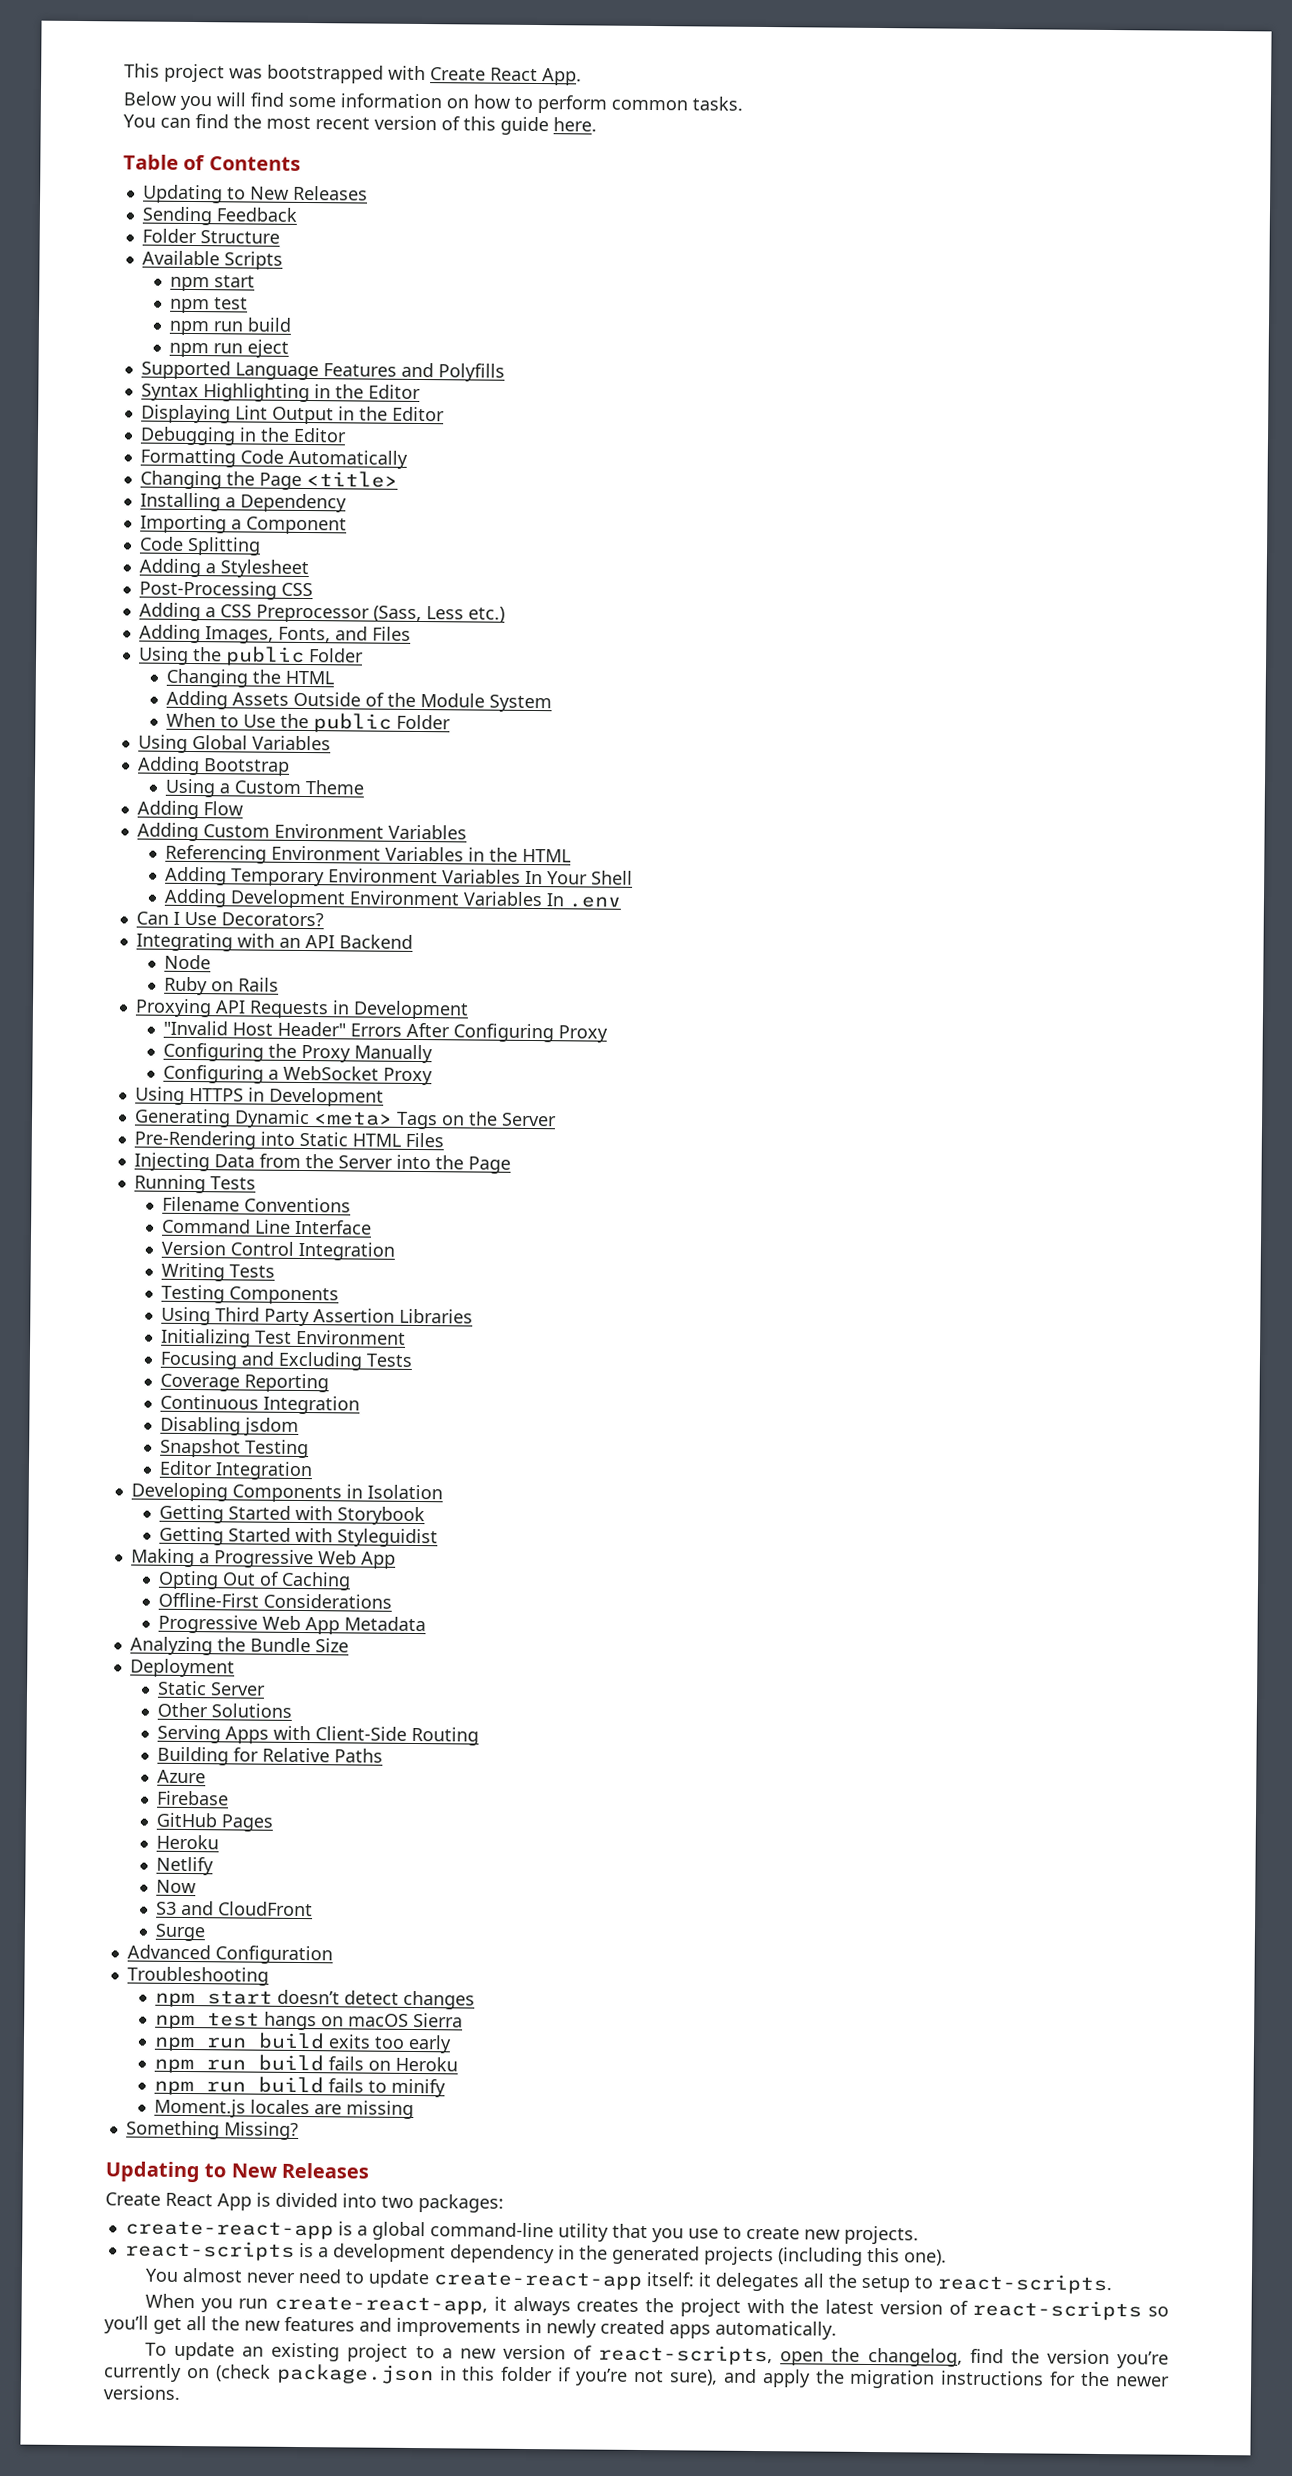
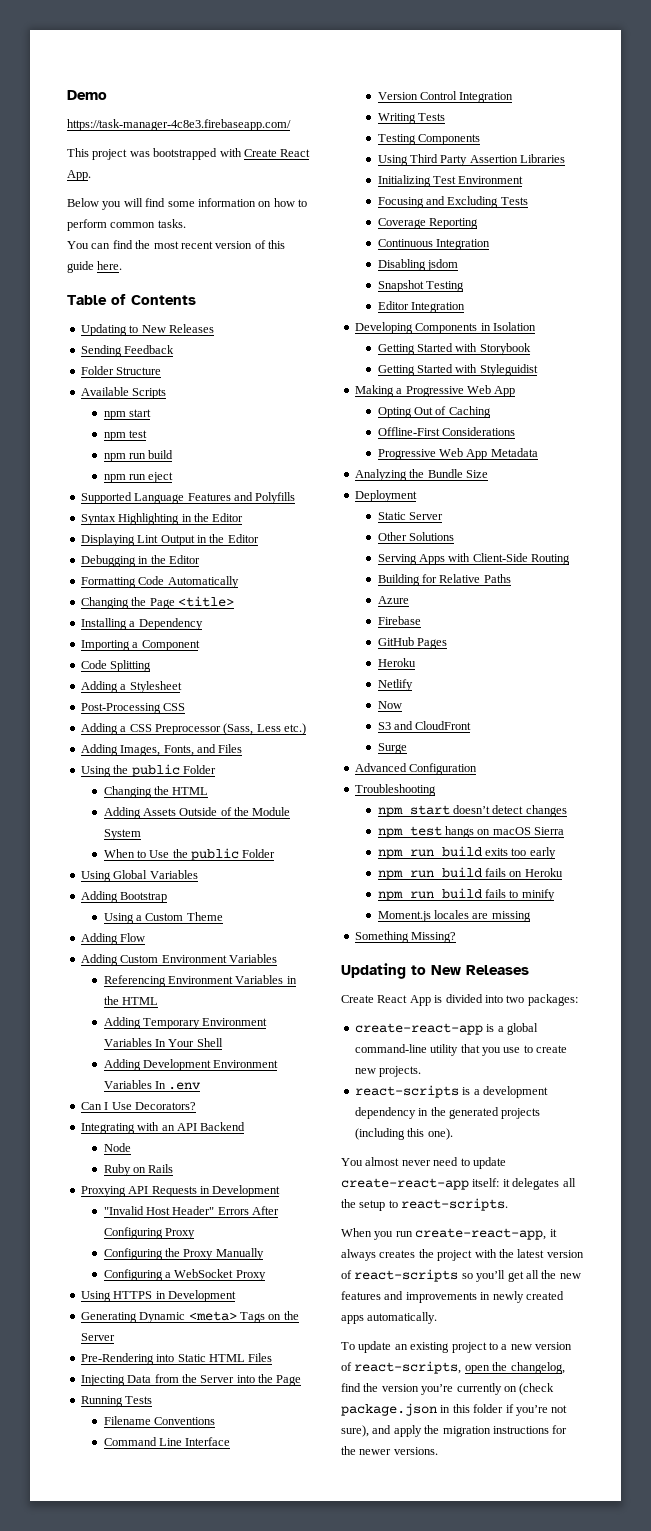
+ Demo
+ https://task-manager-4c8e3.firebaseapp.com/

